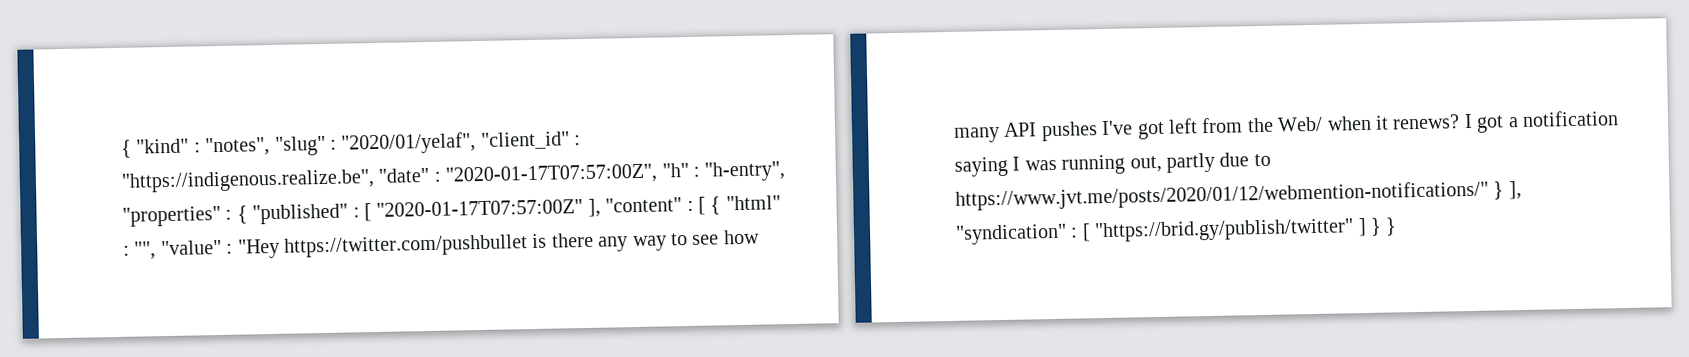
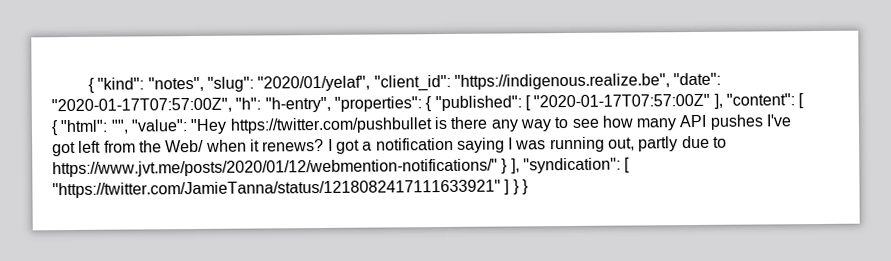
- { "kind" : "notes", "slug" : "2020/01/yelaf", "client_id" : "https://indigenous.realize.be", "date" : "2020-01-17T07:57:00Z", "h" : "h-entry", "properties" : { "published" : [ "2020-01-17T07:57:00Z" ], "content" : [ { "html" : "", "value" : "Hey https://twitter.com/pushbullet is there any way to see how many API pushes I've got left from the Web/ when it renews?
+ { "kind": "notes", "slug": "2020/01/yelaf", "client_id": "https://indigenous.realize.be", "date": "2020-01-17T07:57:00Z", "h": "h-entry", "properties": { "published": [ "2020-01-17T07:57:00Z" ], "content": [ { "html": "", "value": "Hey https://twitter.com/pushbullet is there any way to see how many API pushes I've got left from the Web/ when it renews?
- I got a notification saying I was running out, partly due to https://www.jvt.me/posts/2020/01/12/webmention-notifications/" } ], "syndication" : [ "https://brid.gy/publish/twitter" ] } }
+ I got a notification saying I was running out, partly due to https://www.jvt.me/posts/2020/01/12/webmention-notifications/" } ], "syndication": [ "https://twitter.com/JamieTanna/status/1218082417111633921" ] } }

